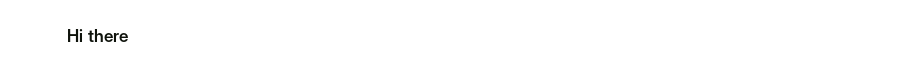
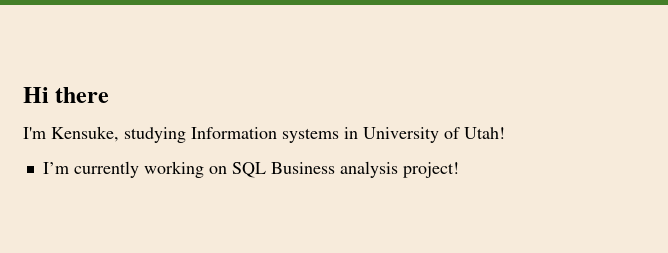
+ I'm Kensuke, studying Information systems in University of Utah!
+ I’m currently working on SQL Business analysis project!

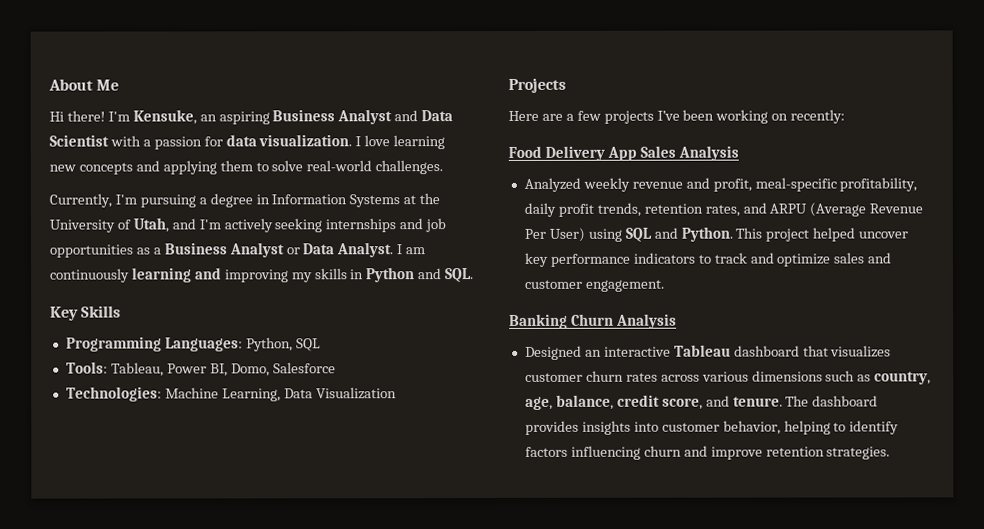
- Hi there
- I'm Kensuke, studying Information systems in University of Utah!
- I’m currently working on SQL Business analysis project!
+ About Me
+ Hi there! I'm Kensuke, an aspiring Business Analyst and Data Scientist with a passion for data visualization. I love learning new concepts and applying them to solve real-world challenges.
+ Currently, I'm pursuing a degree in Information Systems at the University of Utah, and I'm actively seeking internships and job opportunities as a Business Analyst or Data Analyst. I am continuously learning and improving my skills in Python and SQL.
+ Key Skills
+ Programming Languages: Python, SQL
+ Tools: Tableau, Power BI, Domo, Salesforce
+ Technologies: Machine Learning, Data Visualization
+ Projects
+ Here are a few projects I’ve been working on recently:
+ Food Delivery App Sales Analysis
+ Analyzed weekly revenue and profit, meal-specific profitability, daily profit trends, retention rates, and ARPU (Average Revenue Per User) using SQL and Python. This project helped uncover key performance indicators to track and optimize sales and customer engagement.
+ Banking Churn Analysis
+ Designed an interactive Tableau dashboard that visualizes customer churn rates across various dimensions such as country, age, balance, credit score, and tenure. The dashboard provides insights into customer behavior, helping to identify factors influencing churn and improve retention strategies.

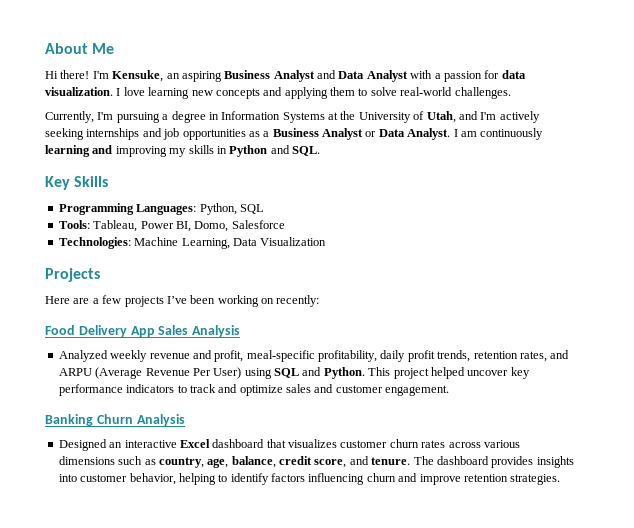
- I'm Kensuke, an aspiring Business Analyst and Data Scientist with a passion for data visualization.
+ I'm Kensuke, an aspiring Business Analyst and Data Analyst with a passion for data visualization.
- Designed an interactive Tableau dashboard that visualizes customer churn rates across various dimensions such as country, age, balance, credit score, and tenure.
+ Designed an interactive Excel dashboard that visualizes customer churn rates across various dimensions such as country, age, balance, credit score, and tenure.

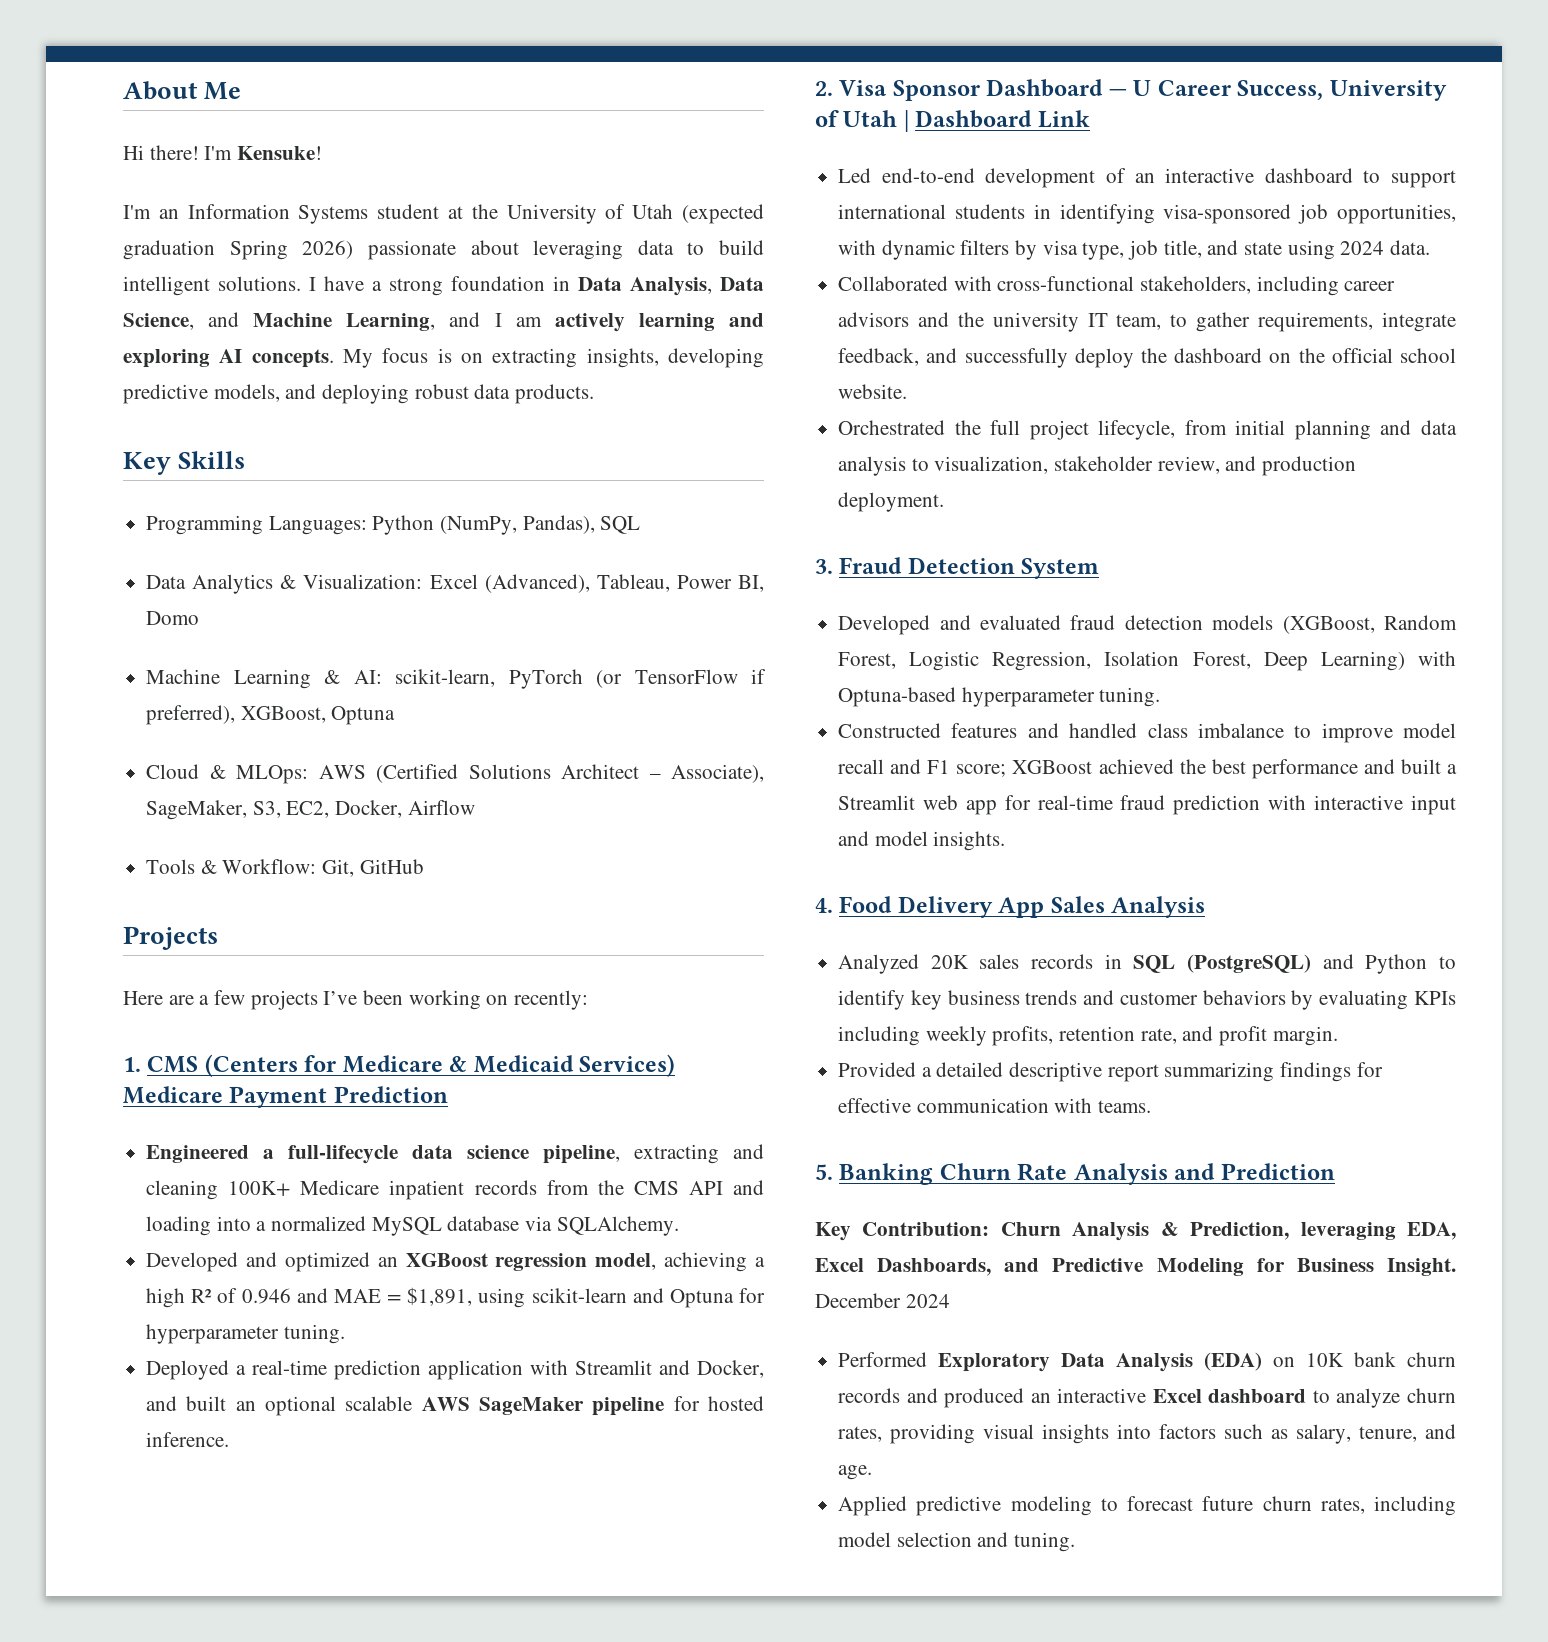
- I'm Kensuke, an aspiring Business Analyst and Data Analyst with a passion for data visualization. I love learning new concepts and applying them to solve real-world challenges.
- Currently, I'm pursuing a degree in Information Systems at the University of Utah, and I'm actively seeking internships and job opportunities as a Business Analyst or Data Analyst. I am continuously learning and improving my skills in Python and SQL.
+ I'm Kensuke!
+ I'm an Information Systems student at the University of Utah (expected graduation Spring 2026) passionate about leveraging data to build intelligent solutions. I have a strong foundation in Data Analysis, Data Science, and Machine Learning, and I am actively learning and exploring AI concepts. My focus is on extracting insights, developing predictive models, and deploying robust data products.
  Key Skills
- Programming Languages: Python, SQL
- Tools: Tableau, Power BI, Domo, Salesforce
- Technologies: Machine Learning, Data Visualization
+ Programming Languages: Python (NumPy, Pandas), SQL
+ Data Analytics & Visualization: Excel (Advanced), Tableau, Power BI, Domo
+ Machine Learning & AI: scikit-learn, PyTorch (or TensorFlow if preferred), XGBoost, Optuna
+ Cloud & MLOps: AWS (Certified Solutions Architect – Associate), SageMaker, S3, EC2, Docker, Airflow
+ Tools & Workflow: Git, GitHub
- Food Delivery App Sales Analysis
+ 1. CMS (Centers for Medicare & Medicaid Services) Medicare Payment Prediction
+ Engineered a full-lifecycle data science pipeline, extracting and cleaning 100K+ Medicare inpatient records from the CMS API and loading into a normalized MySQL database via SQLAlchemy.
+ Developed and optimized an XGBoost regression model, achieving a high R² of 0.946 and MAE = $1,891, using scikit-learn and Optuna for hyperparameter tuning.
+ Deployed a real-time prediction application with Streamlit and Docker, and built an optional scalable AWS SageMaker pipeline for hosted inference.
+ 2. Visa Sponsor Dashboard — U Career Success, University of Utah | Dashboard Link
+ Led end-to-end development of an interactive dashboard to support international students in identifying visa-sponsored job opportunities, with dynamic filters by visa type, job title, and state using 2024 data.
+ Collaborated with cross-functional stakeholders, including career advisors and the university IT team, to gather requirements, integrate feedback, and successfully deploy the dashboard on the official school website.
+ Orchestrated the full project lifecycle, from initial planning and data analysis to visualization, stakeholder review, and production deployment.
+ 3. Fraud Detection System
+ Developed and evaluated fraud detection models (XGBoost, Random Forest, Logistic Regression, Isolation Forest, Deep Learning) with Optuna-based hyperparameter tuning.
+ Constructed features and handled class imbalance to improve model recall and F1 score; XGBoost achieved the best performance and built a Streamlit web app for real-time fraud prediction with interactive input and model insights.
+ 4. Food Delivery App Sales Analysis
- Analyzed weekly revenue and profit, meal-specific profitability, daily profit trends, retention rates, and ARPU (Average Revenue Per User) using SQL and Python. This project helped uncover key performance indicators to track and optimize sales and customer engagement.
- Banking Churn Analysis
- Designed an interactive Excel dashboard that visualizes customer churn rates across various dimensions such as country, age, balance, credit score, and tenure. The dashboard provides insights into customer behavior, helping to identify factors influencing churn and improve retention strategies.
+ Analyzed 20K sales records in SQL (PostgreSQL) and Python to identify key business trends and customer behaviors by evaluating KPIs including weekly profits, retention rate, and profit margin.
+ Provided a detailed descriptive report summarizing findings for effective communication with teams.
+ 5. Banking Churn Rate Analysis and Prediction
+ Key Contribution: Churn Analysis & Prediction, leveraging EDA, Excel Dashboards, and Predictive Modeling for Business Insight. December 2024
+ Performed Exploratory Data Analysis (EDA) on 10K bank churn records and produced an interactive Excel dashboard to analyze churn rates, providing visual insights into factors such as salary, tenure, and age.
+ Applied predictive modeling to forecast future churn rates, including model selection and tuning.

